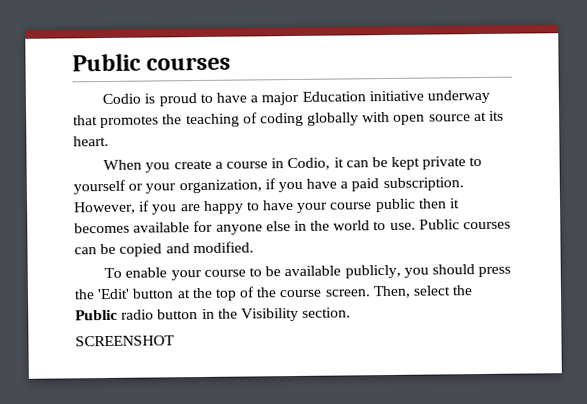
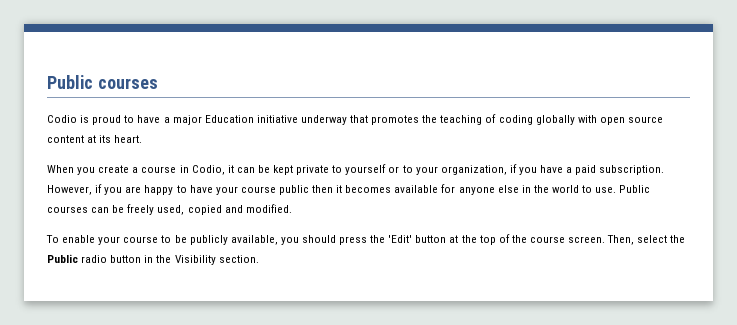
- Codio is proud to have a major Education initiative underway that promotes the teaching of coding globally with open source at its heart.
+ Codio is proud to have a major Education initiative underway that promotes the teaching of coding globally with open source content at its heart.
- When you create a course in Codio, it can be kept private to yourself or your organization, if you have a paid subscription.
+ When you create a course in Codio, it can be kept private to yourself or to your organization, if you have a paid subscription.
- Public courses can be copied and modified.
+ Public courses can be freely used, copied and modified.
- To enable your course to be available publicly, you should press the 'Edit' button at the top of the course screen.
+ To enable your course to be publicly available, you should press the 'Edit' button at the top of the course screen.
- SCREENSHOT

